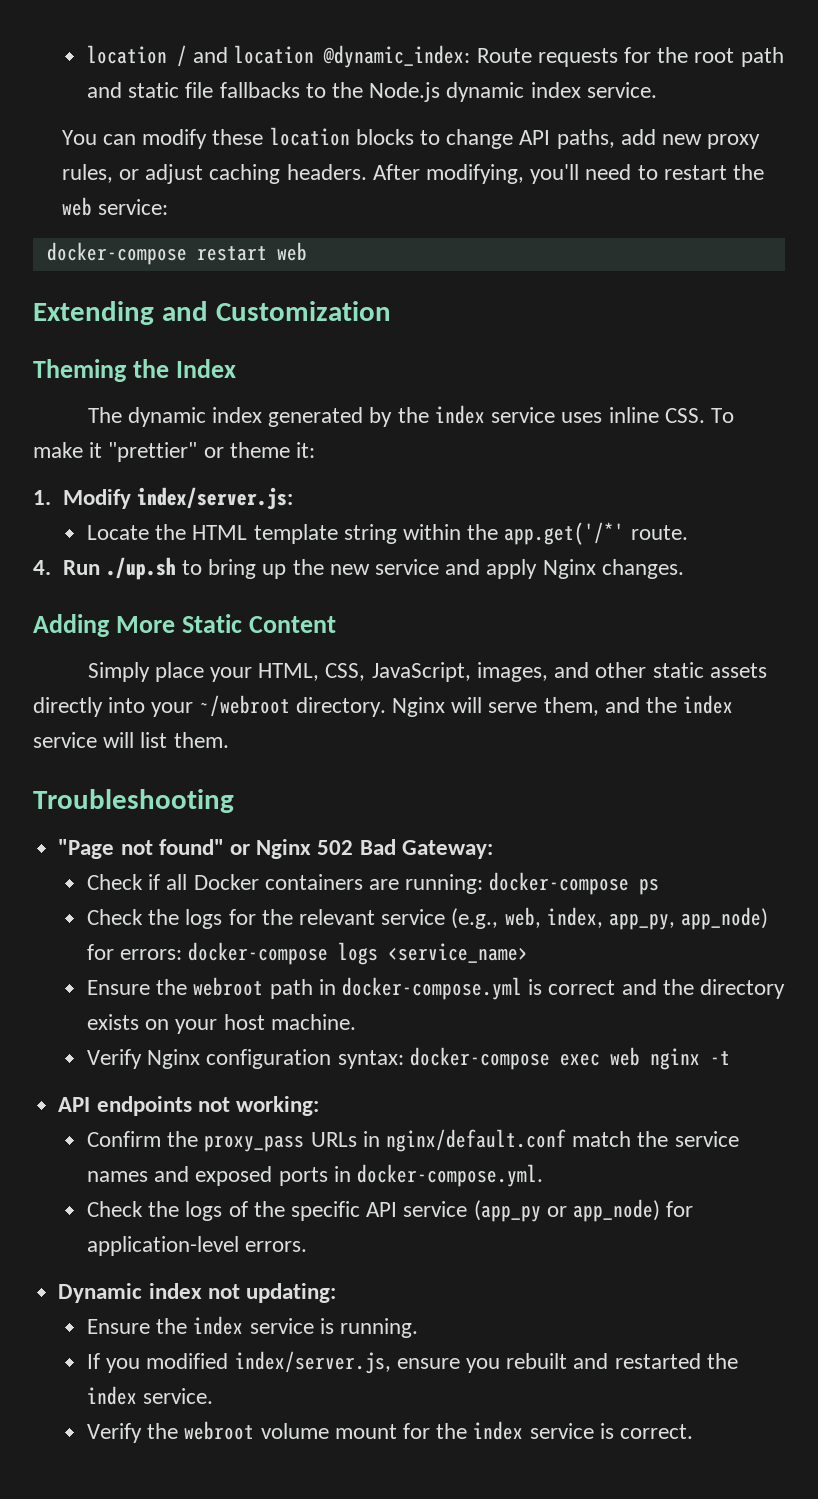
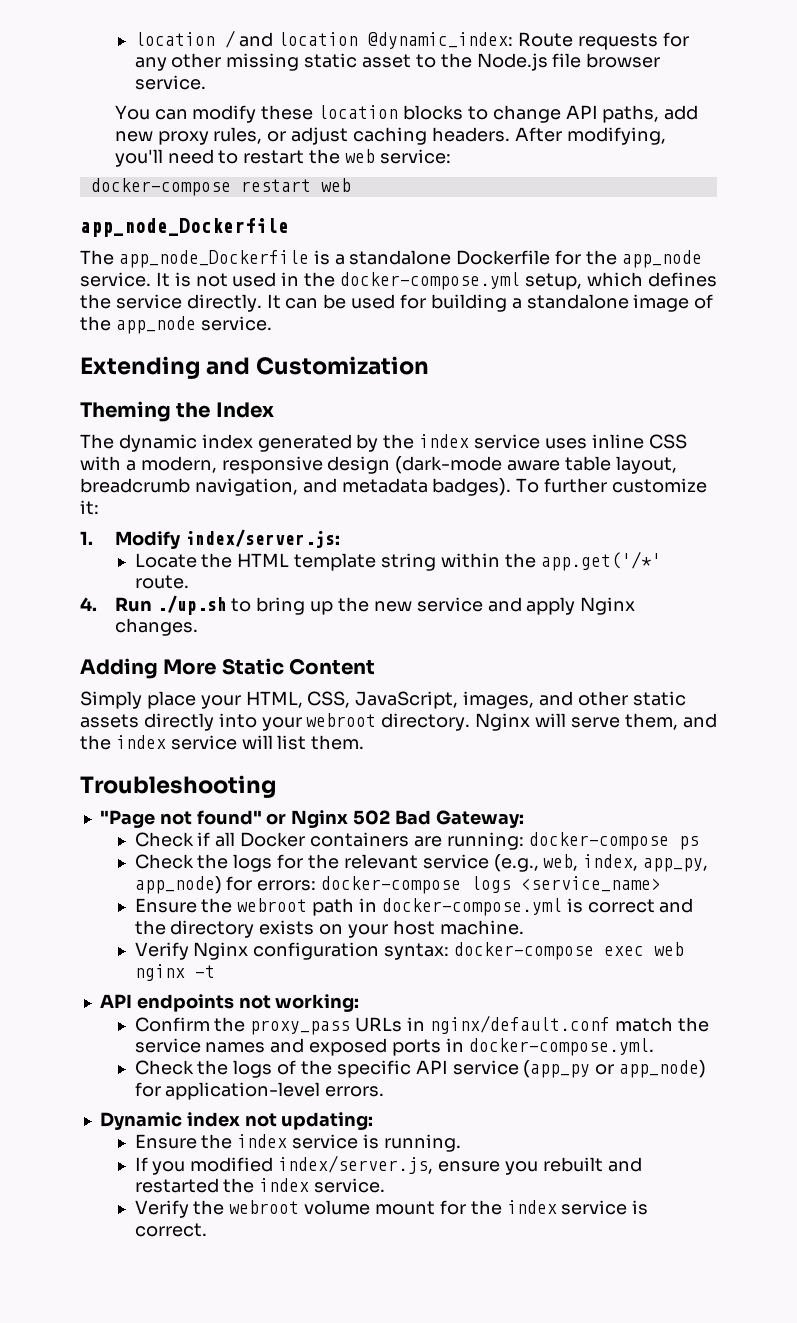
- location / and location @dynamic_index: Route requests for the root path and static file fallbacks to the Node.js dynamic index service.
+ location / and location @dynamic_index: Route requests for any other missing static asset to the Node.js file browser service.
  docker-compose restart web
+ app_node_Dockerfile
+ The app_node_Dockerfile is a standalone Dockerfile for the app_node service. It is not used in the docker-compose.yml setup, which defines the service directly. It can be used for building a standalone image of the app_node service.
- The dynamic index generated by the index service uses inline CSS. To make it "prettier" or theme it:
+ The dynamic index generated by the index service uses inline CSS with a modern, responsive design (dark-mode aware table layout, breadcrumb navigation, and metadata badges). To further customize it:
- Simply place your HTML, CSS, JavaScript, images, and other static assets directly into your ~/webroot directory.
+ Simply place your HTML, CSS, JavaScript, images, and other static assets directly into your webroot directory.

